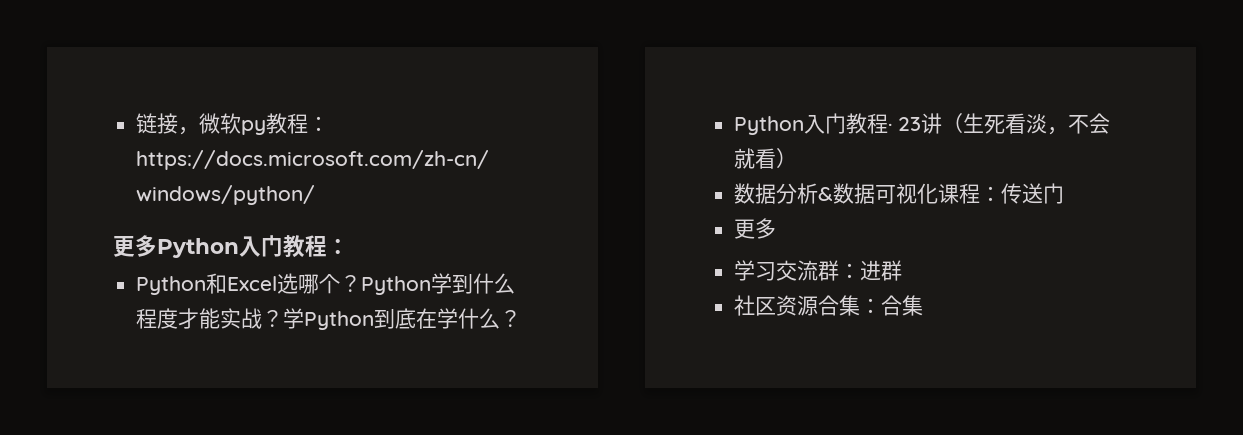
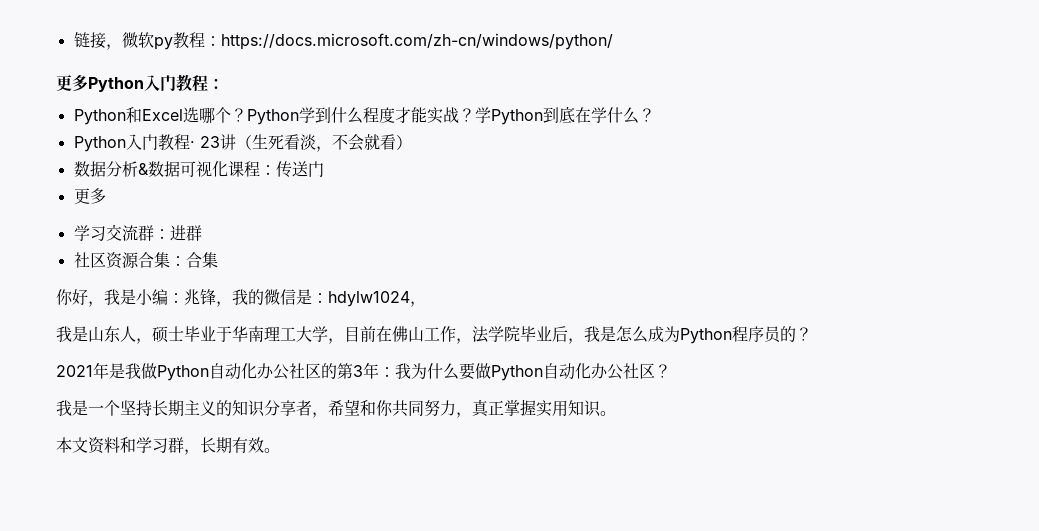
+ 你好，我是小编：兆锋，我的微信是：hdylw1024，
+ 我是山东人，硕士毕业于华南理工大学，目前在佛山工作，法学院毕业后，我是怎么成为Python程序员的？
+ 2021年是我做Python自动化办公社区的第3年：我为什么要做Python自动化办公社区？
+ 我是一个坚持长期主义的知识分享者，希望和你共同努力，真正掌握实用知识。
+ 本文资料和学习群，长期有效。

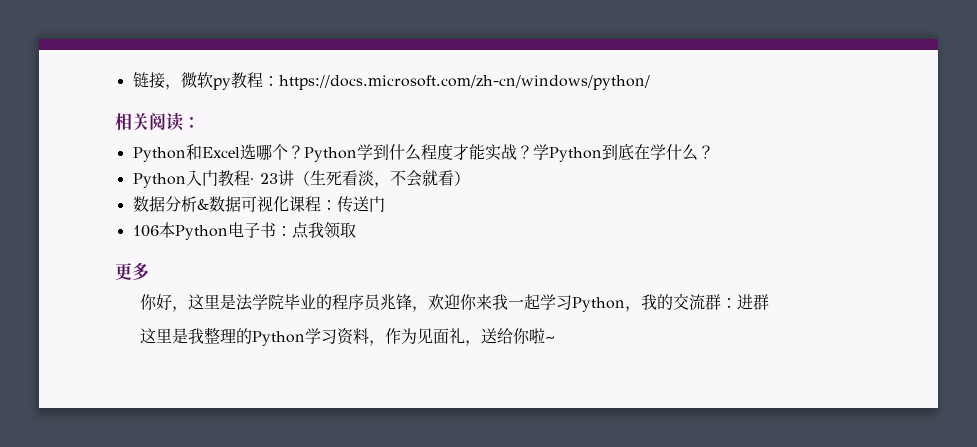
- 更多Python入门教程：
+ 相关阅读：
  数据分析&数据可视化课程：传送门
+ 106本Python电子书：点我领取
  更多
- 学习交流群：进群
- 社区资源合集：合集
- 你好，我是小编：兆锋，我的微信是：hdylw1024，
- 我是山东人，硕士毕业于华南理工大学，目前在佛山工作，法学院毕业后，我是怎么成为Python程序员的？
- 2021年是我做Python自动化办公社区的第3年：我为什么要做Python自动化办公社区？
- 我是一个坚持长期主义的知识分享者，希望和你共同努力，真正掌握实用知识。
- 本文资料和学习群，长期有效。
+ 你好，这里是法学院毕业的程序员兆锋，欢迎你来我一起学习Python，我的交流群：进群
+ 这里是我整理的Python学习资料，作为见面礼，送给你啦~

